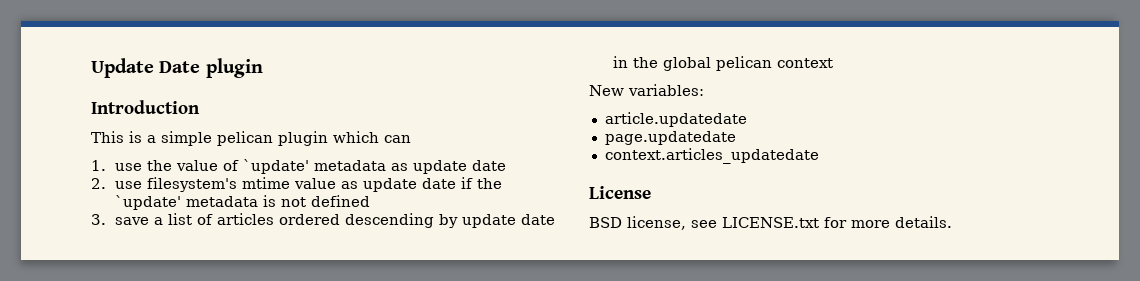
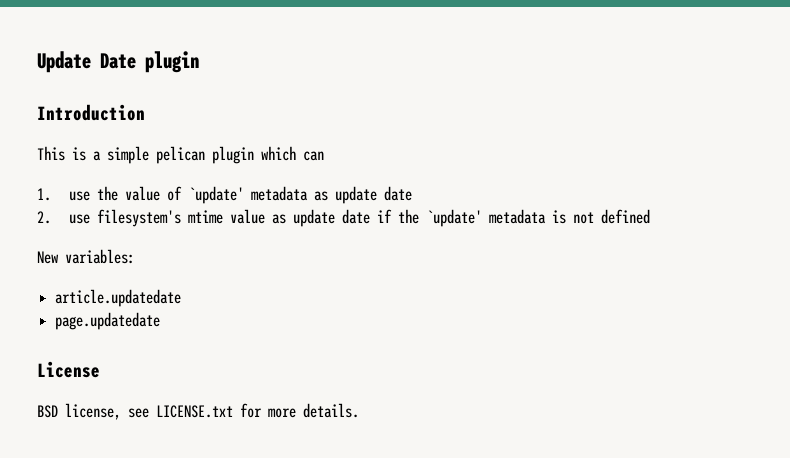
- 3. save a list of articles ordered descending by update date in the global pelican context
- context.articles_updatedate

